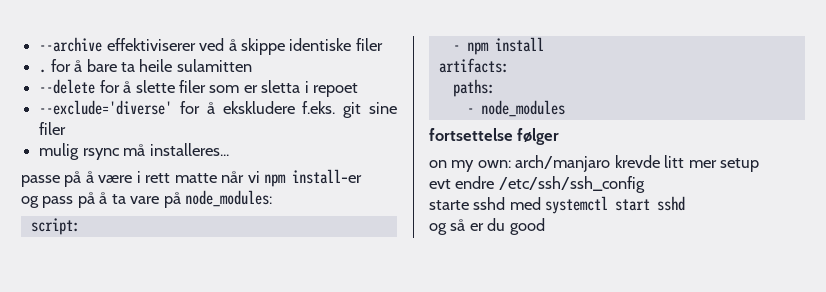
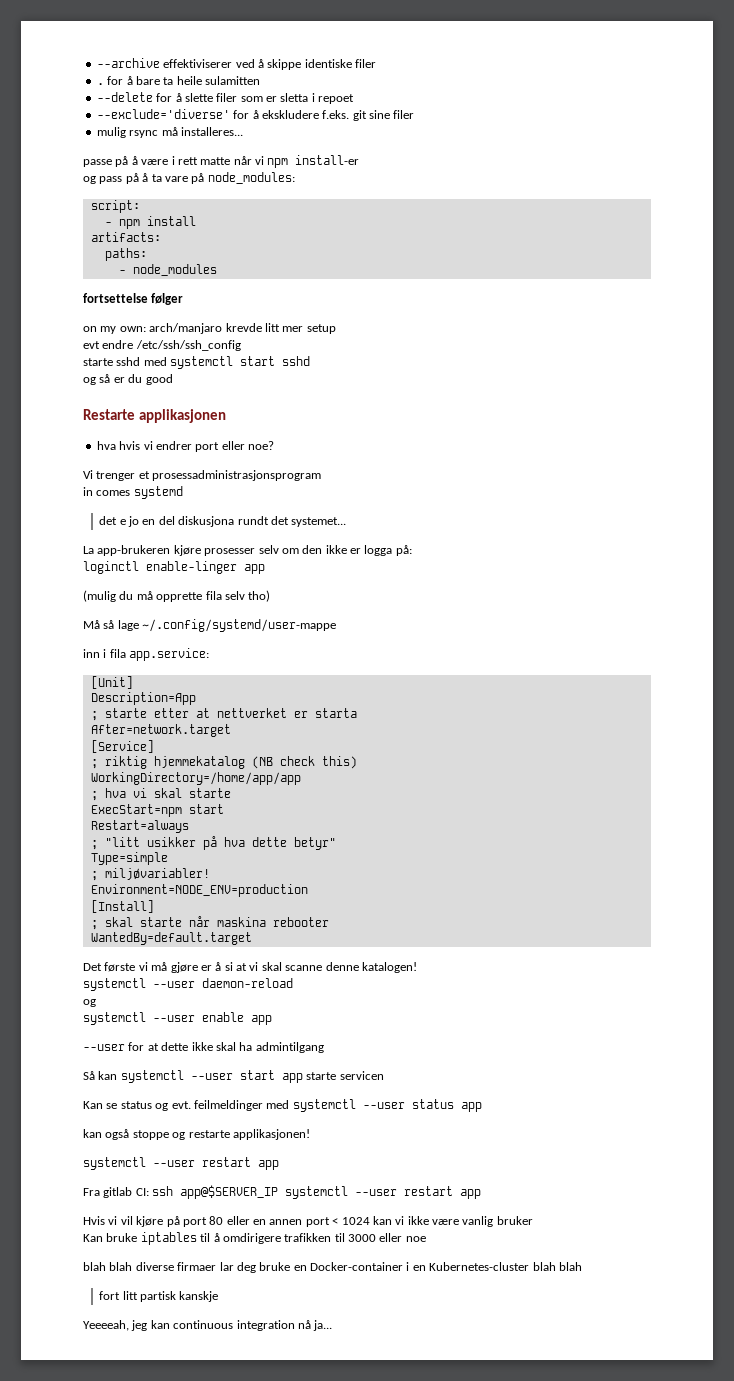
+ Restarte applikasjonen
+ hva hvis vi endrer port eller noe?
+ Vi trenger et prosessadministrasjonsprogram
+ in comes systemd
+ det e jo en del diskusjona rundt det systemet...
+ La app-brukeren kjøre prosesser selv om den ikke er logga på:
+ loginctl enable-linger app
+ (mulig du må opprette fila selv tho)
+ Må så lage ~/.config/systemd/user-mappe
+ inn i fila app.service:
+ [Unit]
+ Description=App
+ ; starte etter at nettverket er starta
+ After=network.target
+ [Service]
+ ; riktig hjemmekatalog (NB check this)
+ WorkingDirectory=/home/app/app
+ ; hva vi skal starte
+ ExecStart=npm start
+ Restart=always
+ ; "litt usikker på hva dette betyr"
+ Type=simple
+ ; miljøvariabler!
+ Environment=NODE_ENV=production
+ [Install]
+ ; skal starte når maskina rebooter
+ WantedBy=default.target
+ Det første vi må gjøre er å si at vi skal scanne denne katalogen!
+ systemctl --user daemon-reload
+ og
+ systemctl --user enable app
+ --user for at dette ikke skal ha admintilgang
+ Så kan systemctl --user start app starte servicen
+ Kan se status og evt. feilmeldinger med systemctl --user status app
+ kan også stoppe og restarte applikasjonen!
+ systemctl --user restart app
+ Fra gitlab CI: ssh app@$SERVER_IP systemctl --user restart app
+ Hvis vi vil kjøre på port 80 eller en annen port < 1024 kan vi ikke være vanlig bruker
+ Kan bruke iptables til å omdirigere trafikken til 3000 eller noe
+ blah blah diverse firmaer lar deg bruke en Docker-container i en Kubernetes-cluster blah blah
+ fort litt partisk kanskje
+ Yeeeeah, jeg kan continuous integration nå ja...

